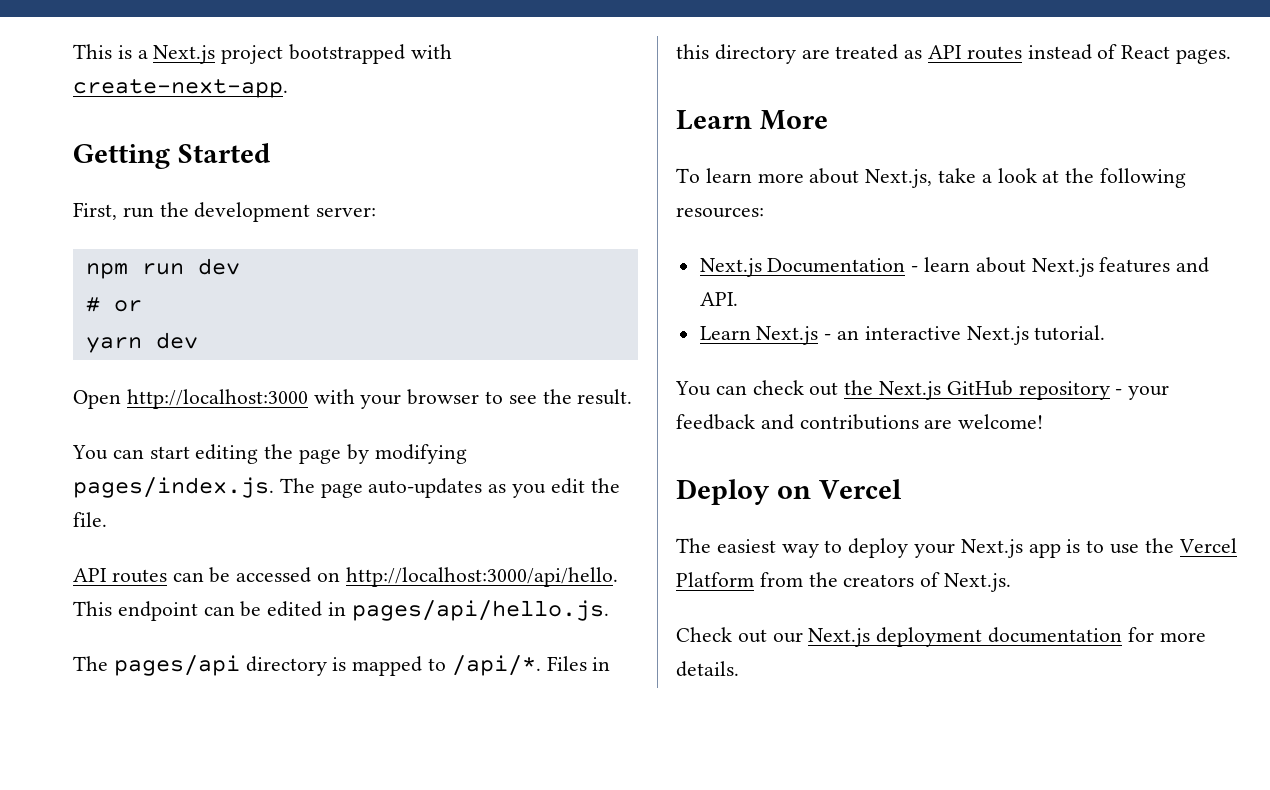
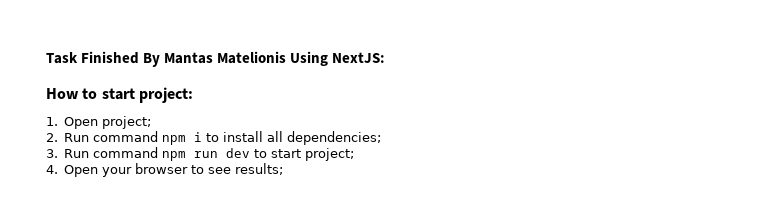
- This is a Next.js project bootstrapped with create-next-app.
- Getting Started
- First, run the development server:
- npm run dev
- # or
- yarn dev
- Open http://localhost:3000 with your browser to see the result.
- You can start editing the page by modifying pages/index.js. The page auto-updates as you edit the file.
- API routes can be accessed on http://localhost:3000/api/hello. This endpoint can be edited in pages/api/hello.js.
- The pages/api directory is mapped to /api/*. Files in this directory are treated as API routes instead of React pages.
- Learn More
- To learn more about Next.js, take a look at the following resources:
- Next.js Documentation - learn about Next.js features and API.
- Learn Next.js - an interactive Next.js tutorial.
- You can check out the Next.js GitHub repository - your feedback and contributions are welcome!
- Deploy on Vercel
- The easiest way to deploy your Next.js app is to use the Vercel Platform from the creators of Next.js.
- Check out our Next.js deployment documentation for more details.
+ Task Finished By Mantas Matelionis Using NextJS:
+ How to start project:
+ 1. Open project;
+ 2. Run command npm i to install all dependencies;
+ 3. Run command npm run dev to start project;
+ 4. Open your browser to see results;

